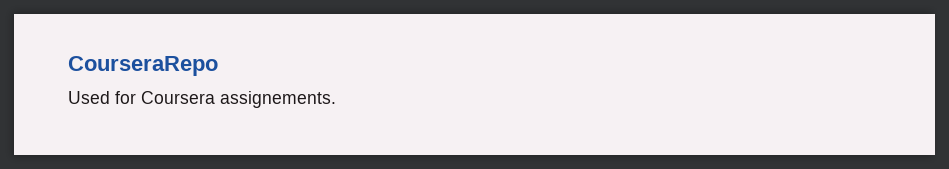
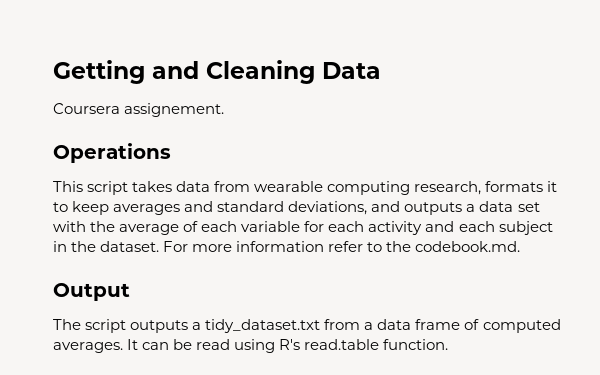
- CourseraRepo
- Used for Coursera assignements.
+ Getting and Cleaning Data
+ Coursera assignement.
+ Operations
+ This script takes data from wearable computing research, formats it to keep averages and standard deviations, and outputs a data set with the average of each variable for each activity and each subject in the dataset. For more information refer to the codebook.md.
+ Output
+ The script outputs a tidy_dataset.txt from a data frame of computed averages. It can be read using R's read.table function.

